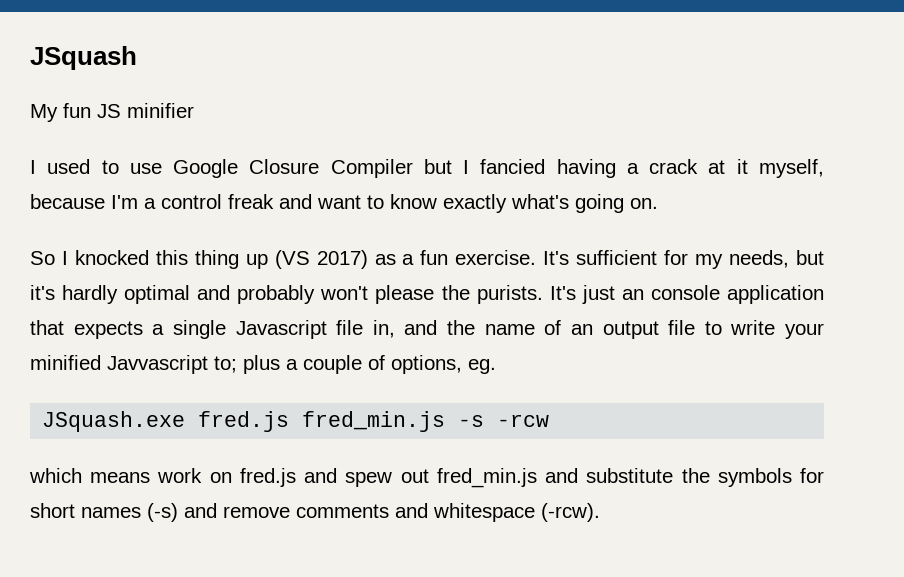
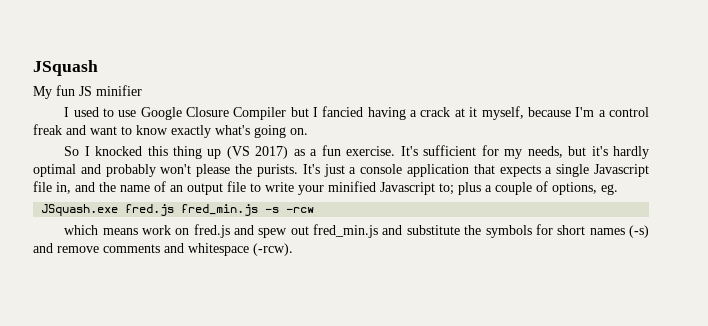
- It's just an console application that expects a single Javascript file in, and the name of an output file to write your minified Javvascript to; plus a couple of options, eg.
+ It's just a console application that expects a single Javascript file in, and the name of an output file to write your minified Javascript to; plus a couple of options, eg.

